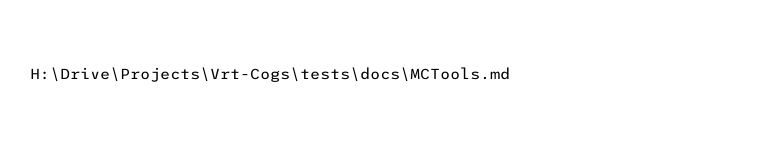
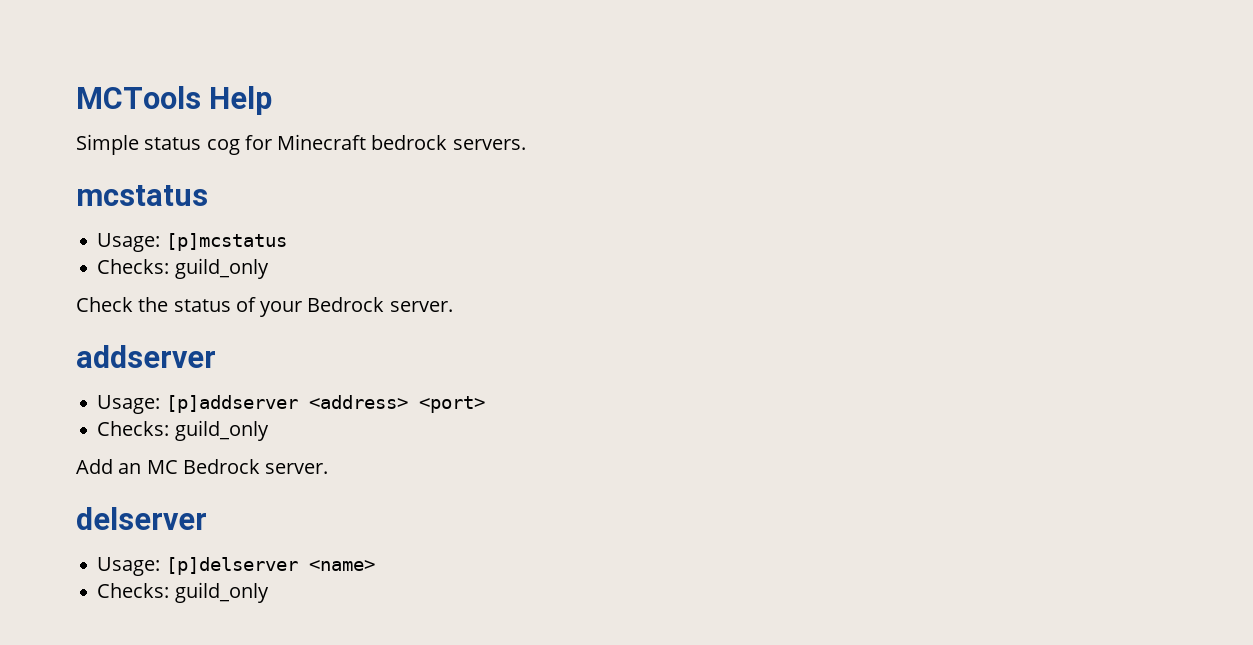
- H:\Drive\Projects\Vrt-Cogs\tests\docs\MCTools.md
+ MCTools Help
+ Simple status cog for Minecraft bedrock servers.
+ mcstatus
+ Usage: [p]mcstatus
+ Checks: guild_only
+ Check the status of your Bedrock server.
+ addserver
+ Usage: [p]addserver <address> <port>
+ Checks: guild_only
+ Add an MC Bedrock server.
+ delserver
+ Usage: [p]delserver <name>
+ Checks: guild_only

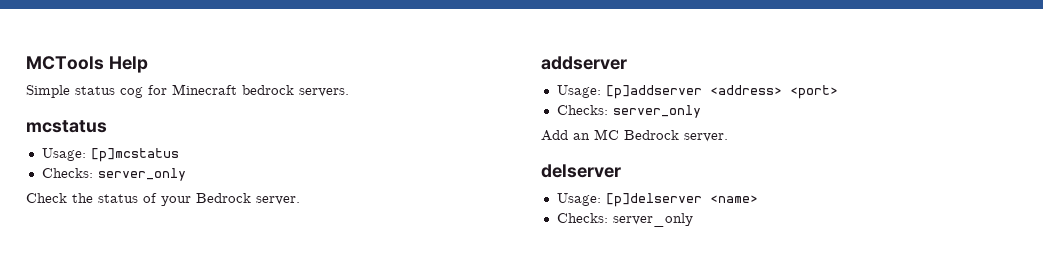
  Usage: [p]mcstatus
- Checks: guild_only
+ Checks: server_only
  Usage: [p]addserver <address> <port>
- Checks: guild_only
+ Checks: server_only
  Usage: [p]delserver <name>
- Checks: guild_only
+ Checks: server_only

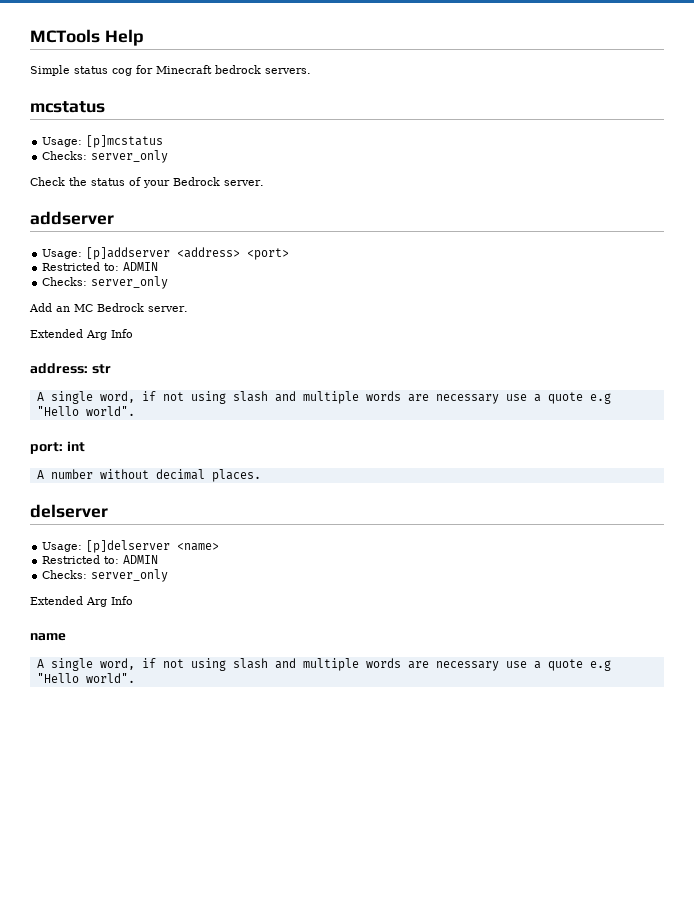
  Usage: [p]addserver <address> <port>
+ Restricted to: ADMIN
  Add an MC Bedrock server.
+ Extended Arg Info
+ address: str
+ A single word, if not using slash and multiple words are necessary use a quote e.g "Hello world".
+ port: int
+ A number without decimal places.
  Usage: [p]delserver <name>
+ Restricted to: ADMIN
  Checks: server_only
+ Extended Arg Info
+ name
+ A single word, if not using slash and multiple words are necessary use a quote e.g "Hello world".

